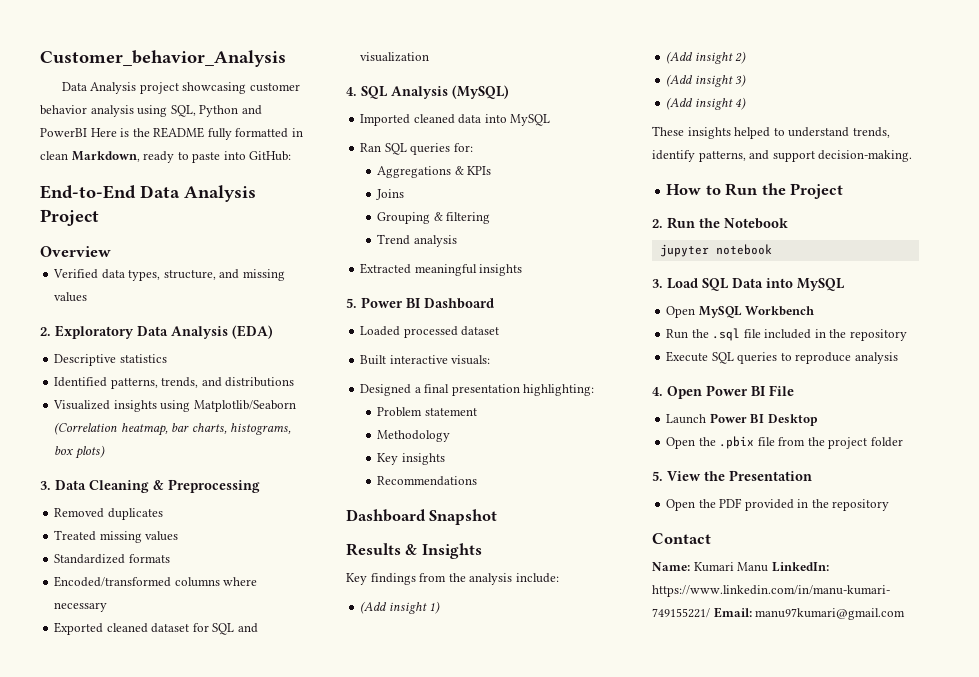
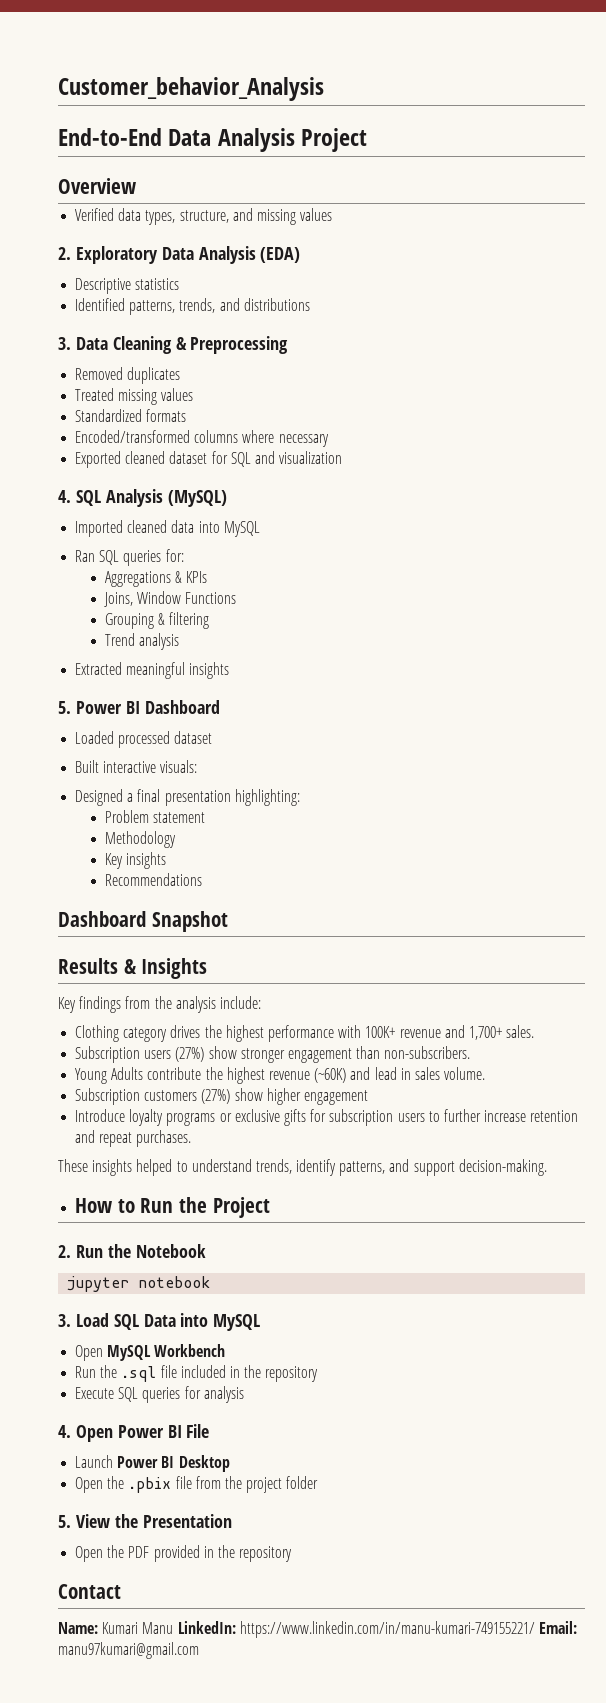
- Data Analysis project showcasing customer behavior analysis using SQL, Python and PowerBI Here is the README fully formatted in clean Markdown, ready to paste into GitHub:
- Visualized insights using Matplotlib/Seaborn (Correlation heatmap, bar charts, histograms, box plots)
- Joins
+ Joins, Window Functions
- (Add insight 1)
- (Add insight 2)
- (Add insight 3)
- (Add insight 4)
+ Clothing category drives the highest performance with 100K+ revenue and 1,700+ sales.
+ Subscription users (27%) show stronger engagement than non-subscribers.
+ Young Adults contribute the highest revenue (~60K) and lead in sales volume.
+ Subscription customers (27%) show higher engagement
+ Introduce loyalty programs or exclusive gifts for subscription users to further increase retention and repeat purchases.
- Execute SQL queries to reproduce analysis
+ Execute SQL queries for analysis

